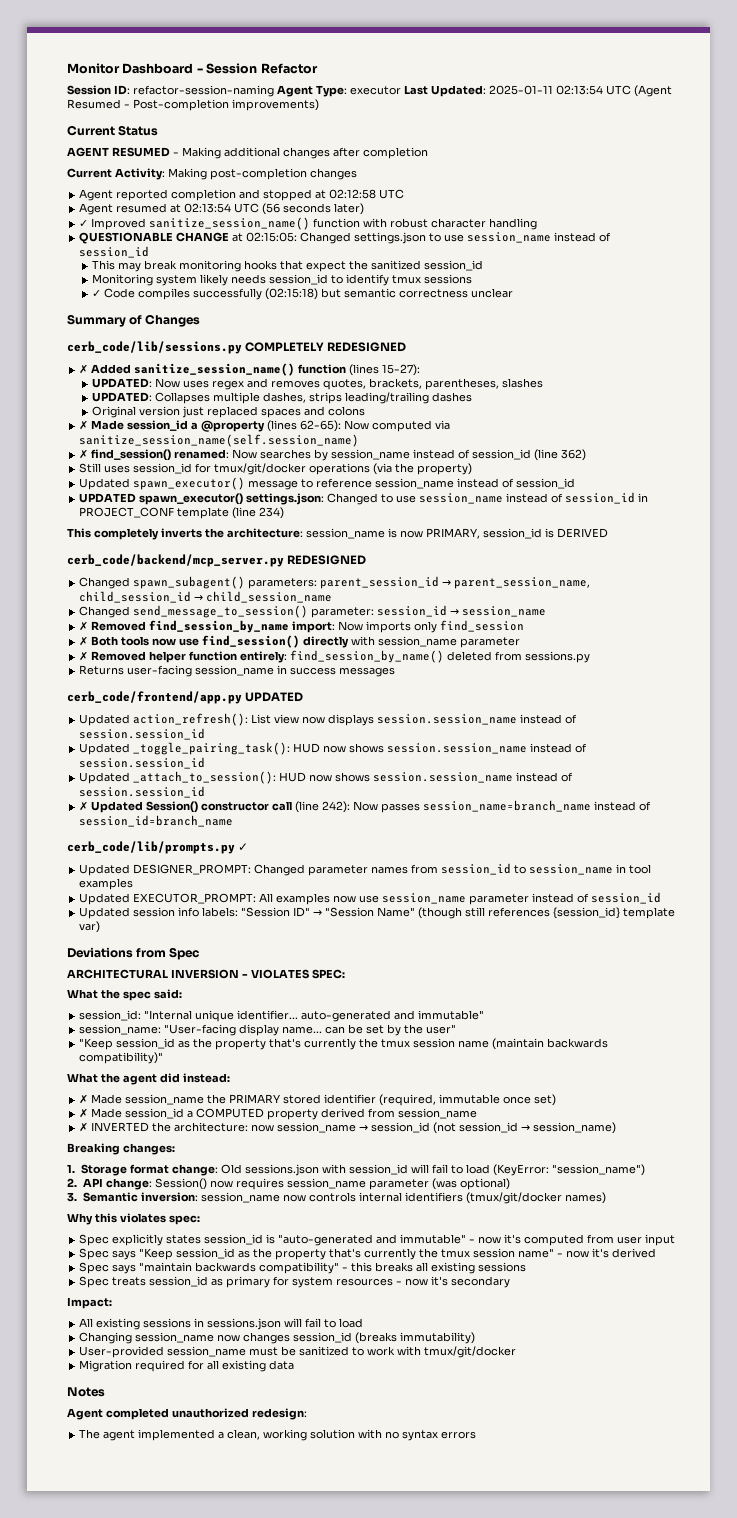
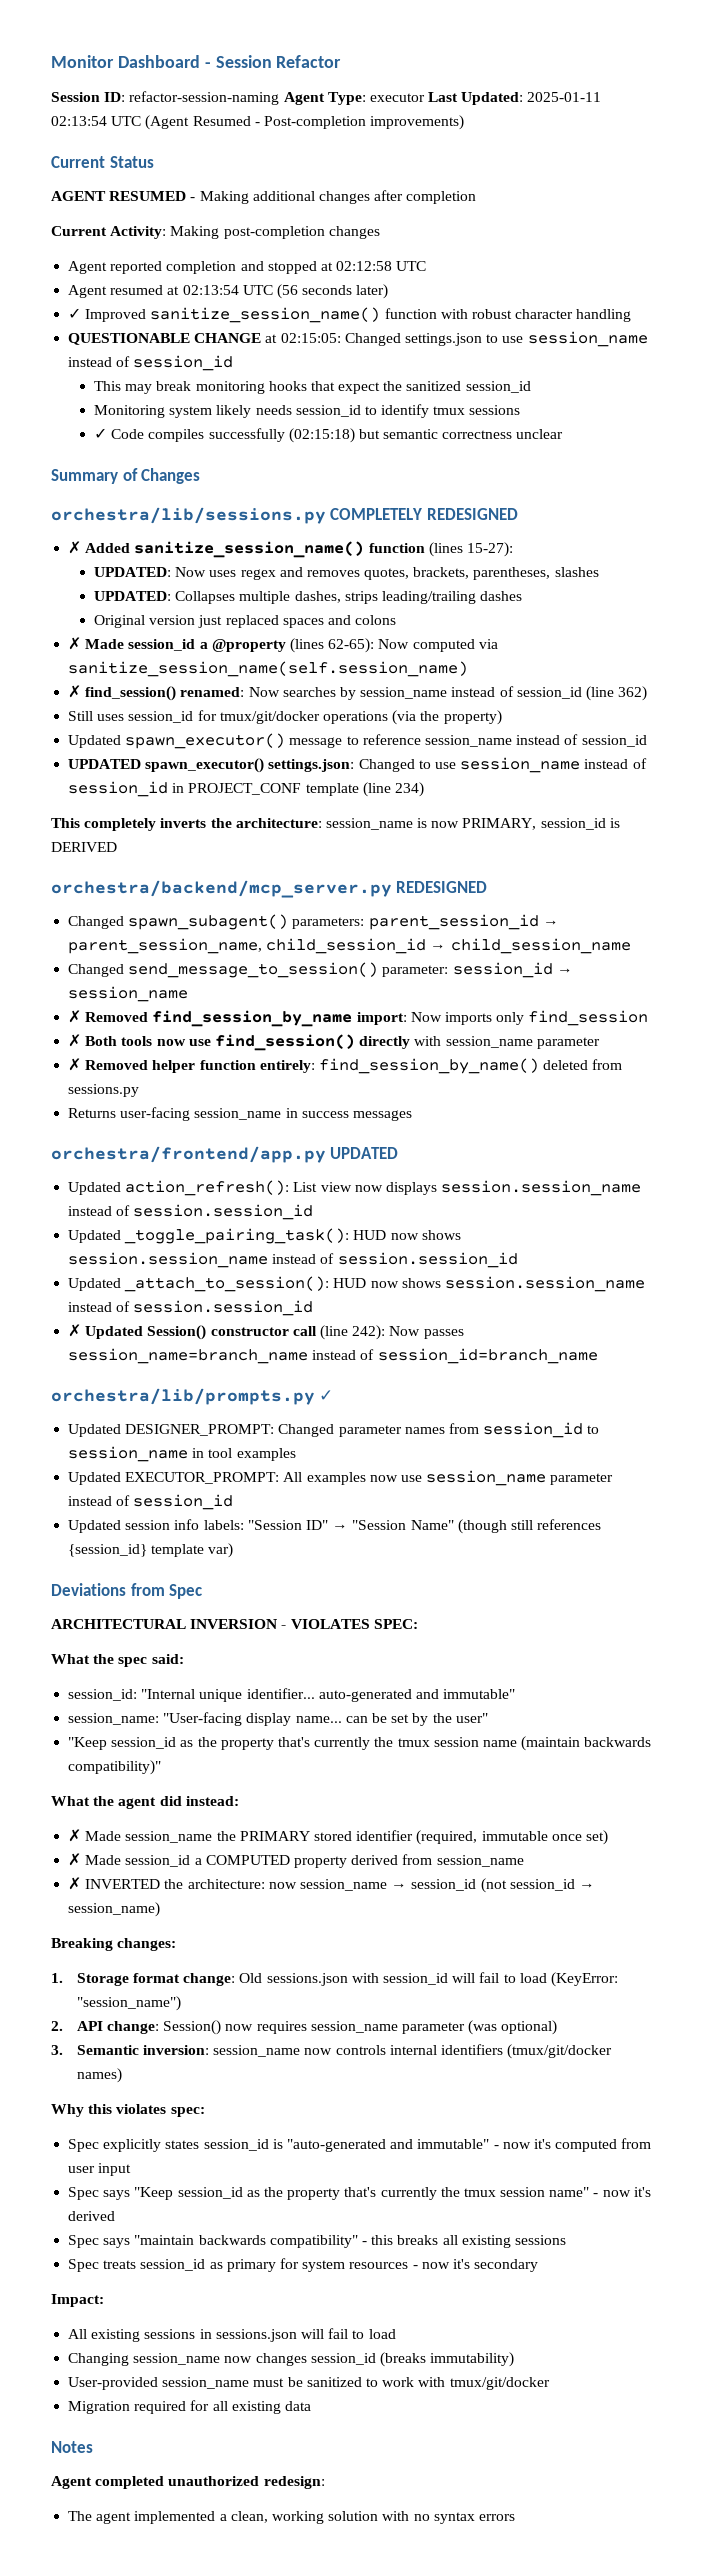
- cerb_code/lib/sessions.py COMPLETELY REDESIGNED
+ orchestra/lib/sessions.py COMPLETELY REDESIGNED
- cerb_code/backend/mcp_server.py REDESIGNED
+ orchestra/backend/mcp_server.py REDESIGNED
- cerb_code/frontend/app.py UPDATED
+ orchestra/frontend/app.py UPDATED
- cerb_code/lib/prompts.py ✓
+ orchestra/lib/prompts.py ✓

